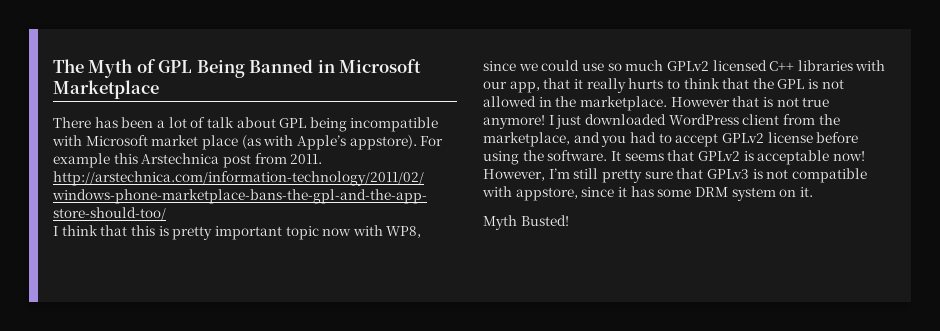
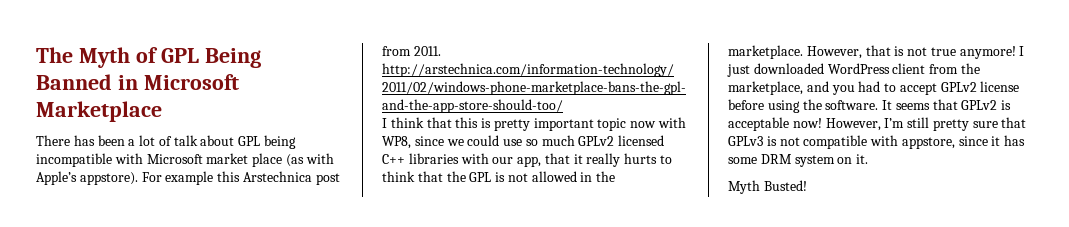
- However that is not true anymore!
+ However, that is not true anymore!

